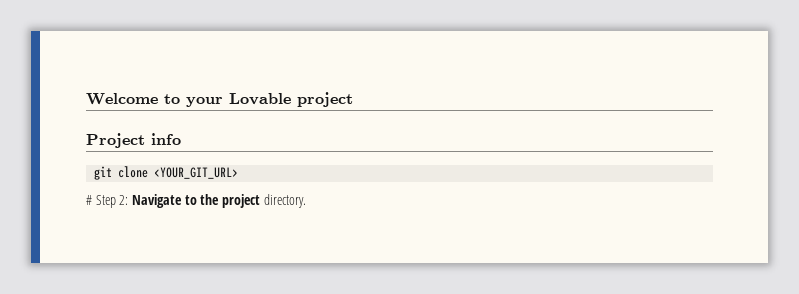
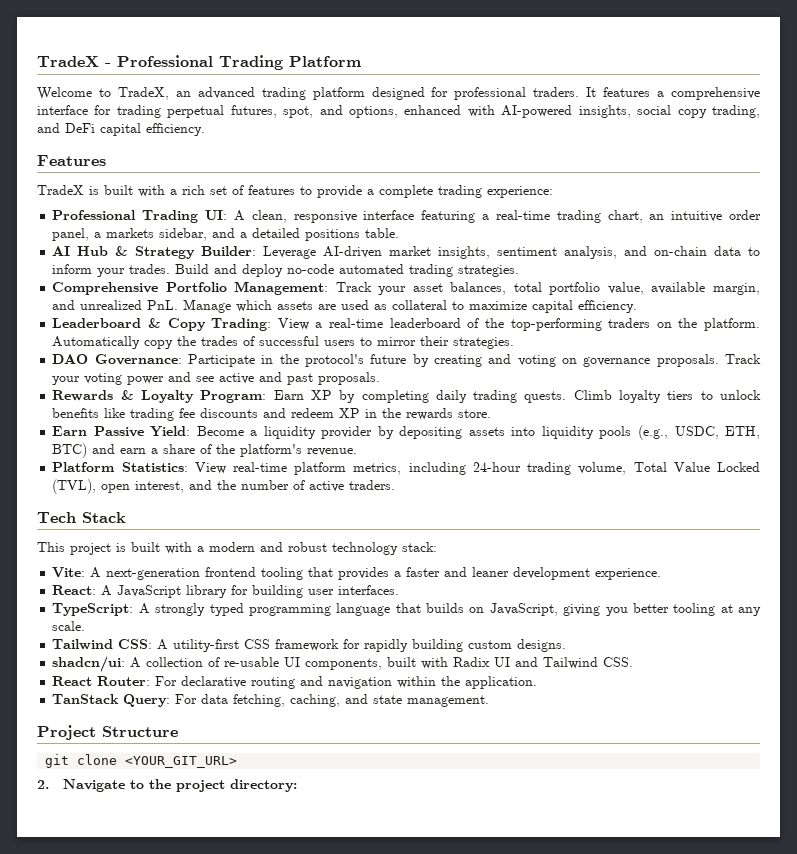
- Welcome to your Lovable project
+ TradeX - Professional Trading Platform
+ Welcome to TradeX, an advanced trading platform designed for professional traders. It features a comprehensive interface for trading perpetual futures, spot, and options, enhanced with AI-powered insights, social copy trading, and DeFi capital efficiency.
+ Features
+ TradeX is built with a rich set of features to provide a complete trading experience:
+ Professional Trading UI: A clean, responsive interface featuring a real-time trading chart, an intuitive order panel, a markets sidebar, and a detailed positions table.
+ AI Hub & Strategy Builder: Leverage AI-driven market insights, sentiment analysis, and on-chain data to inform your trades. Build and deploy no-code automated trading strategies.
+ Comprehensive Portfolio Management: Track your asset balances, total portfolio value, available margin, and unrealized PnL. Manage which assets are used as collateral to maximize capital efficiency.
+ Leaderboard & Copy Trading: View a real-time leaderboard of the top-performing traders on the platform. Automatically copy the trades of successful users to mirror their strategies.
+ DAO Governance: Participate in the protocol's future by creating and voting on governance proposals. Track your voting power and see active and past proposals.
+ Rewards & Loyalty Program: Earn XP by completing daily trading quests. Climb loyalty tiers to unlock benefits like trading fee discounts and redeem XP in the rewards store.
+ Earn Passive Yield: Become a liquidity provider by depositing assets into liquidity pools (e.g., USDC, ETH, BTC) and earn a share of the platform's revenue.
+ Platform Statistics: View real-time platform metrics, including 24-hour trading volume, Total Value Locked (TVL), open interest, and the number of active traders.
+ Tech Stack
+ This project is built with a modern and robust technology stack:
+ Vite: A next-generation frontend tooling that provides a faster and leaner development experience.
+ React: A JavaScript library for building user interfaces.
+ TypeScript: A strongly typed programming language that builds on JavaScript, giving you better tooling at any scale.
+ Tailwind CSS: A utility-first CSS framework for rapidly building custom designs.
+ shadcn/ui: A collection of re-usable UI components, built with Radix UI and Tailwind CSS.
+ React Router: For declarative routing and navigation within the application.
+ TanStack Query: For data fetching, caching, and state management.
- Project info
+ Project Structure
- # Step 2: Navigate to the project directory.
+ 2. Navigate to the project directory:

